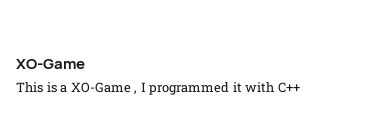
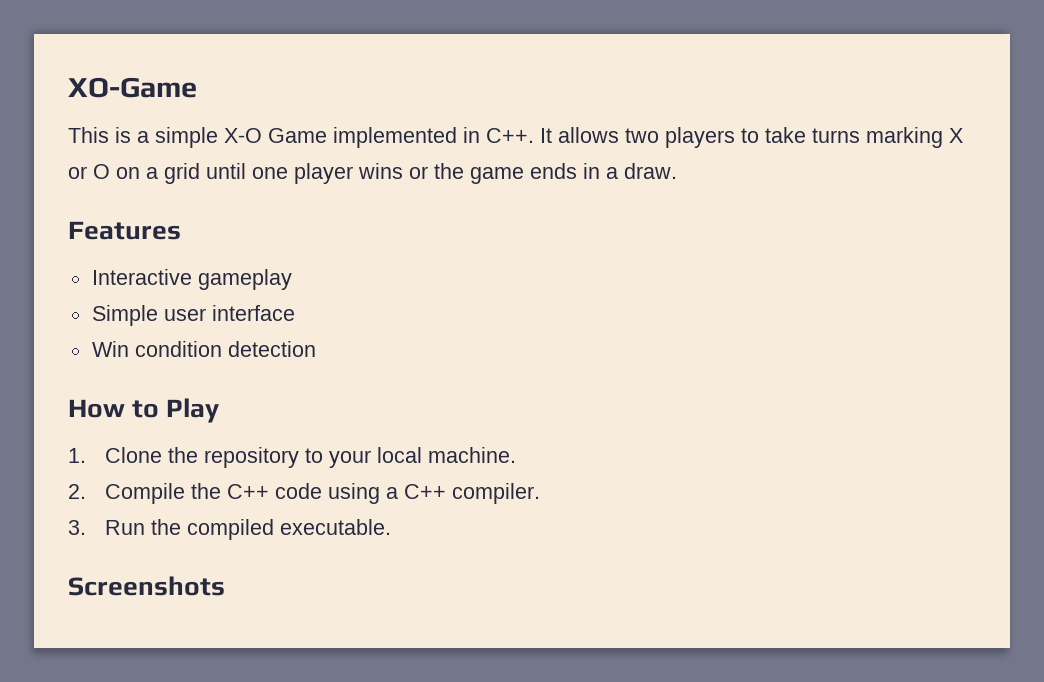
- This is a XO-Game , I programmed it with C++
+ This is a simple X-O Game implemented in C++. It allows two players to take turns marking X or O on a grid until one player wins or the game ends in a draw.
+ Features
+ Interactive gameplay
+ Simple user interface
+ Win condition detection
+ How to Play
+ 1. Clone the repository to your local machine.
+ 2. Compile the C++ code using a C++ compiler.
+ 3. Run the compiled executable.
+ Screenshots

